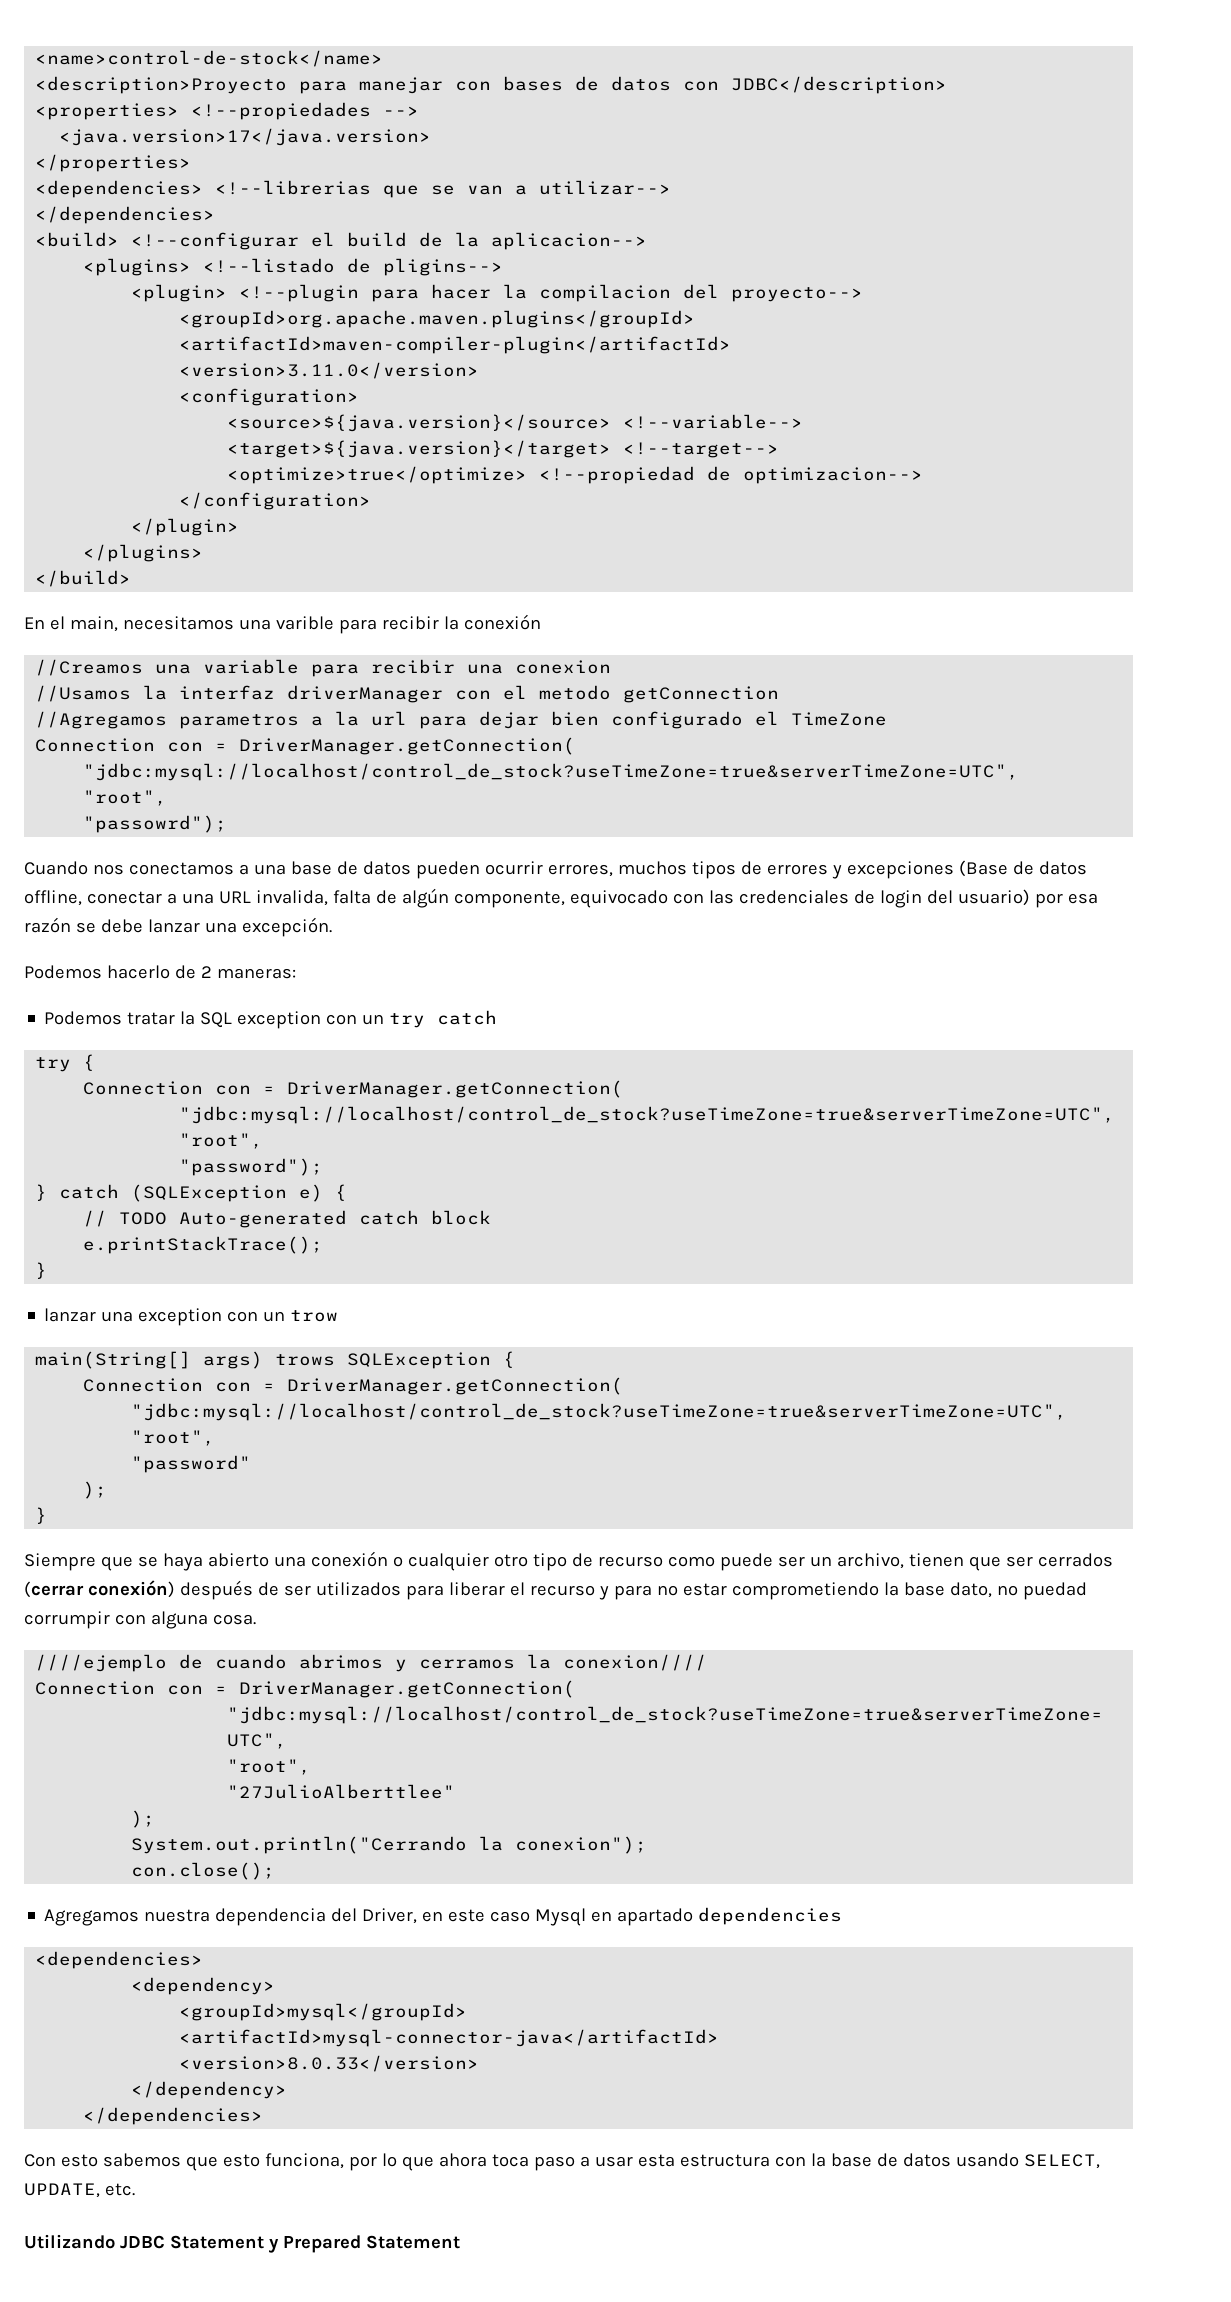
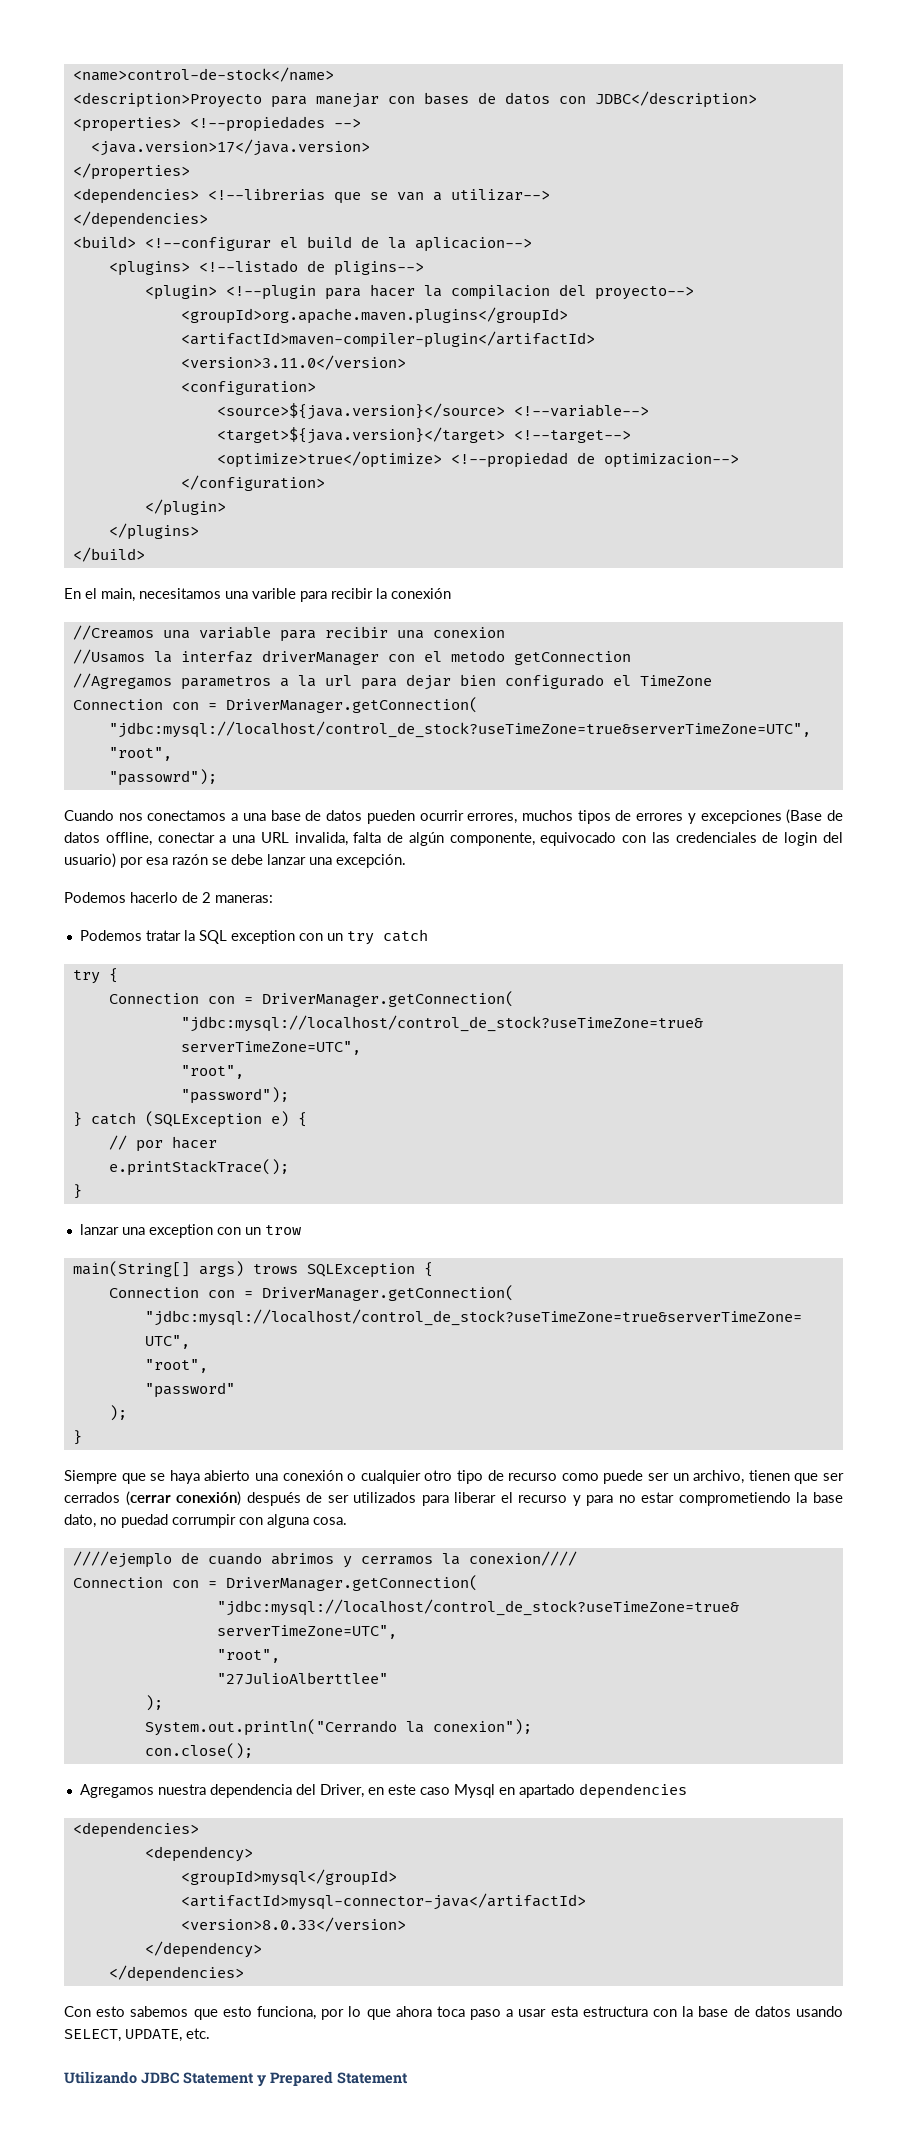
- // TODO Auto-generated catch block
+ // por hacer

